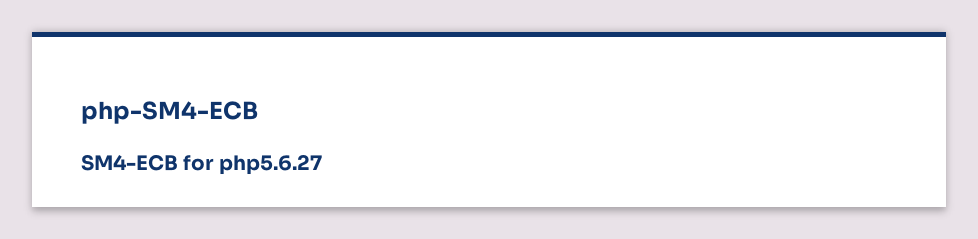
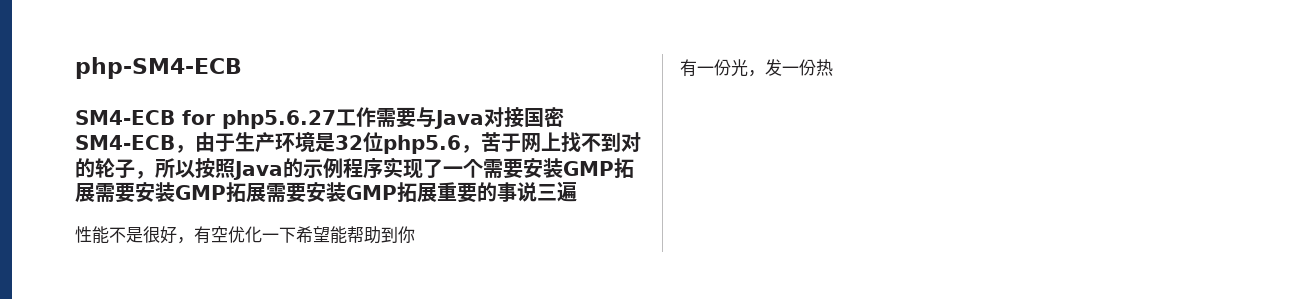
- SM4-ECB for php5.6.27
+ SM4-ECB for php5.6.27工作需要与Java对接国密SM4-ECB，由于生产环境是32位php5.6，苦于网上找不到对的轮子，所以按照Java的示例程序实现了一个需要安装GMP拓展需要安装GMP拓展需要安装GMP拓展重要的事说三遍
+ 性能不是很好，有空优化一下希望能帮助到你
+ 有一份光，发一份热

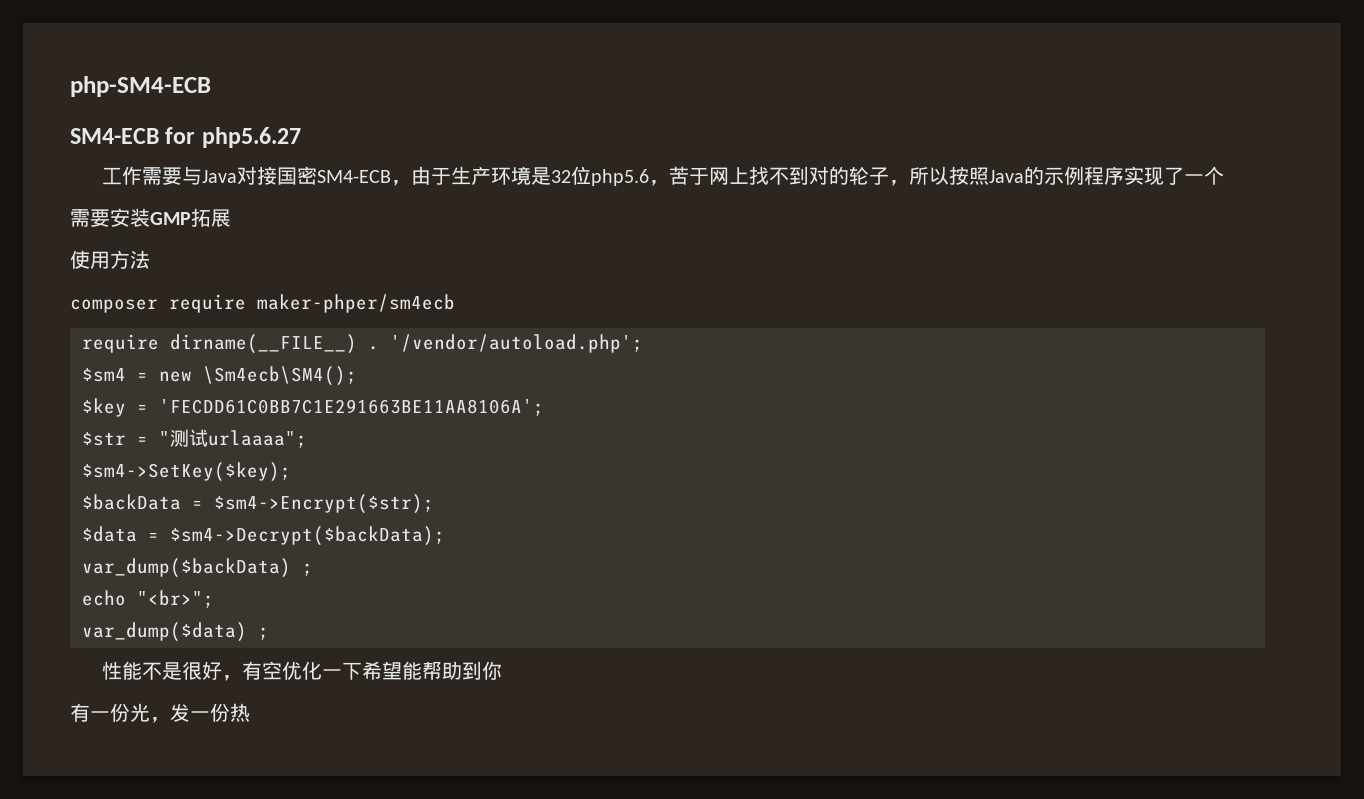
- SM4-ECB for php5.6.27工作需要与Java对接国密SM4-ECB，由于生产环境是32位php5.6，苦于网上找不到对的轮子，所以按照Java的示例程序实现了一个需要安装GMP拓展需要安装GMP拓展需要安装GMP拓展重要的事说三遍
+ SM4-ECB for php5.6.27
+ 工作需要与Java对接国密SM4-ECB，由于生产环境是32位php5.6，苦于网上找不到对的轮子，所以按照Java的示例程序实现了一个
+ 需要安装GMP拓展
+ 使用方法
+ composer require maker-phper/sm4ecb
+ require dirname(__FILE__) . '/vendor/autoload.php';
+ $sm4 = new \Sm4ecb\SM4();
+ $key = 'FECDD61C0BB7C1E291663BE11AA8106A';
+ $str = "测试urlaaaa";
+ $sm4->SetKey($key);
+ $backData = $sm4->Encrypt($str);
+ $data = $sm4->Decrypt($backData);
+ var_dump($backData) ;
+ echo "<br>";
+ var_dump($data) ;

